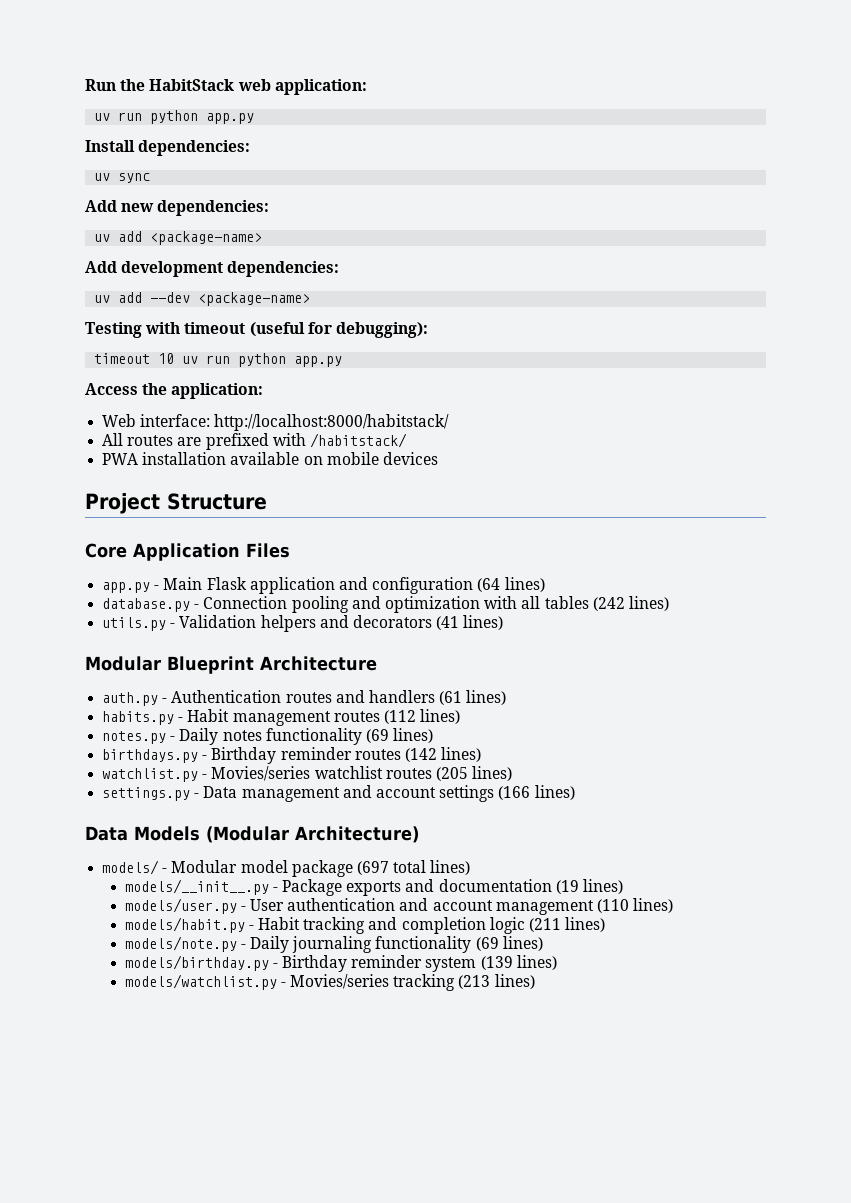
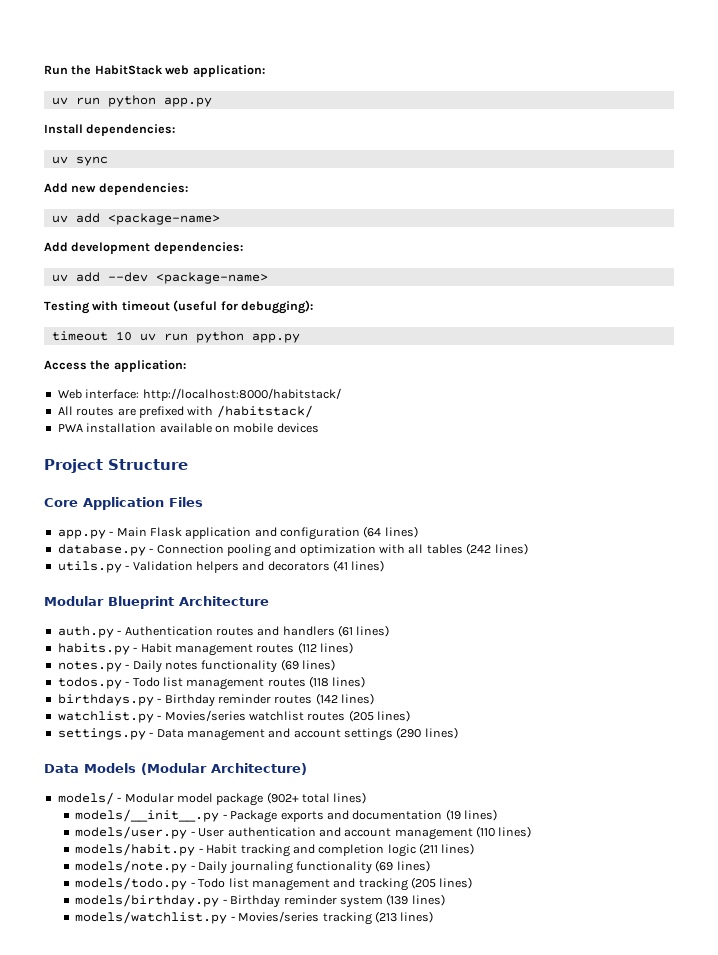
+ todos.py - Todo list management routes (118 lines)
- settings.py - Data management and account settings (166 lines)
+ settings.py - Data management and account settings (290 lines)
- models/ - Modular model package (697 total lines)
+ models/ - Modular model package (902+ total lines)
+ models/todo.py - Todo list management and tracking (205 lines)

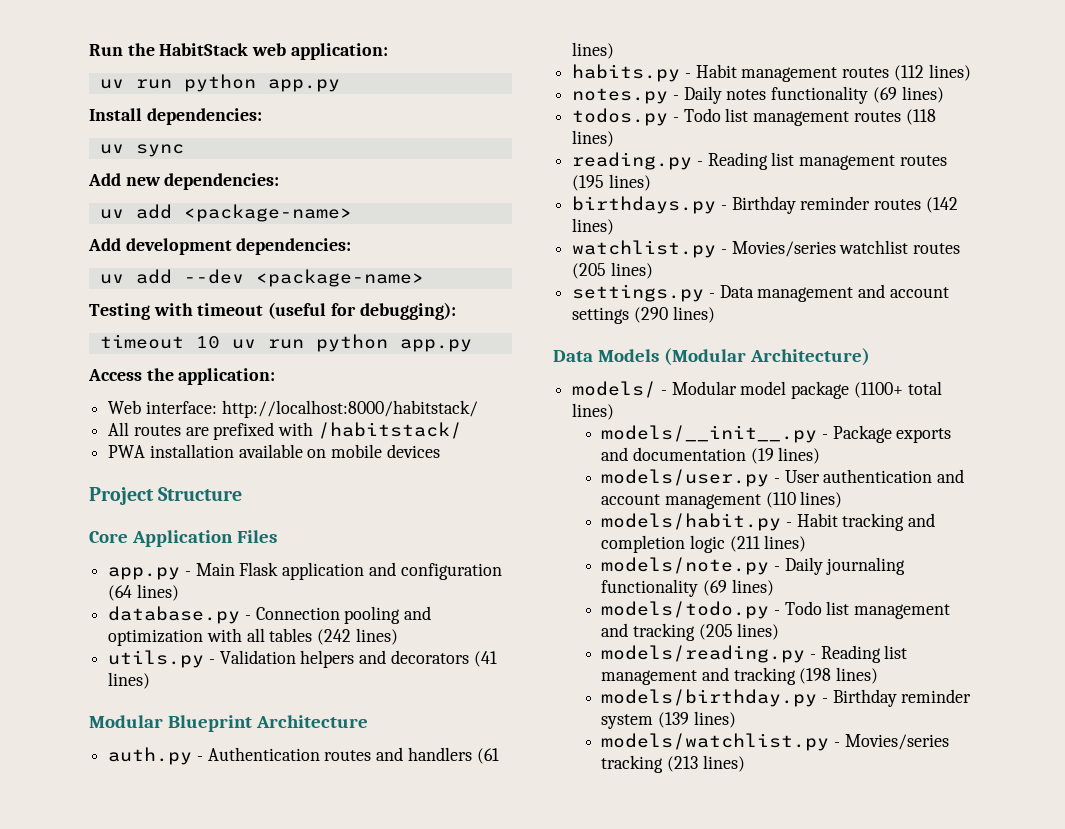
+ reading.py - Reading list management routes (195 lines)
- models/ - Modular model package (902+ total lines)
+ models/ - Modular model package (1100+ total lines)
+ models/reading.py - Reading list management and tracking (198 lines)

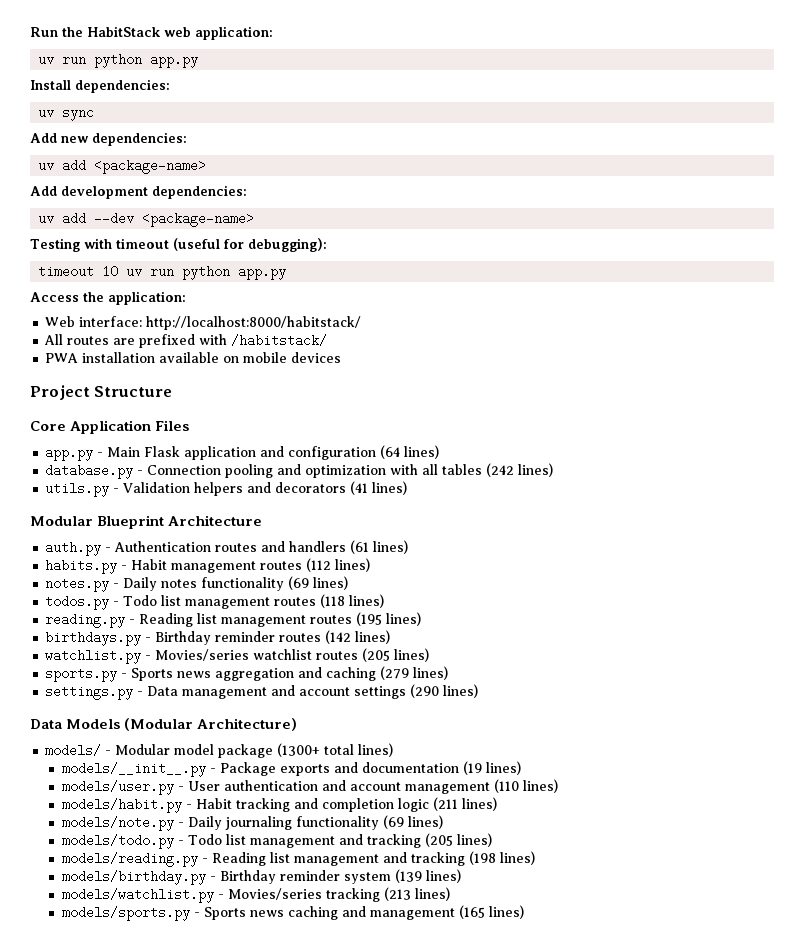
+ sports.py - Sports news aggregation and caching (279 lines)
- models/ - Modular model package (1100+ total lines)
+ models/ - Modular model package (1300+ total lines)
+ models/sports.py - Sports news caching and management (165 lines)

